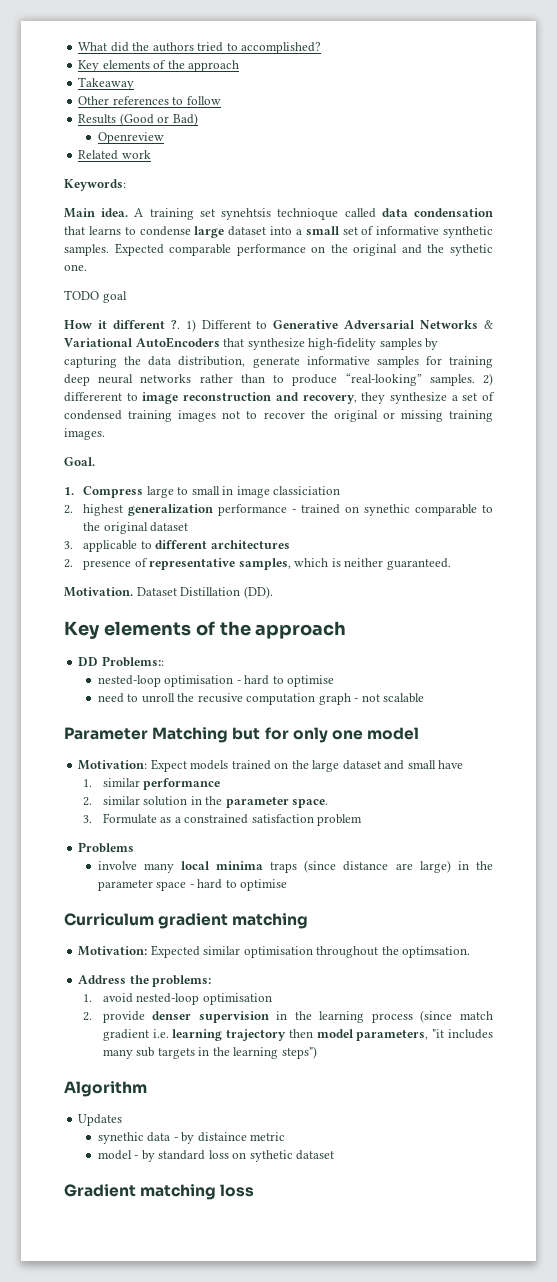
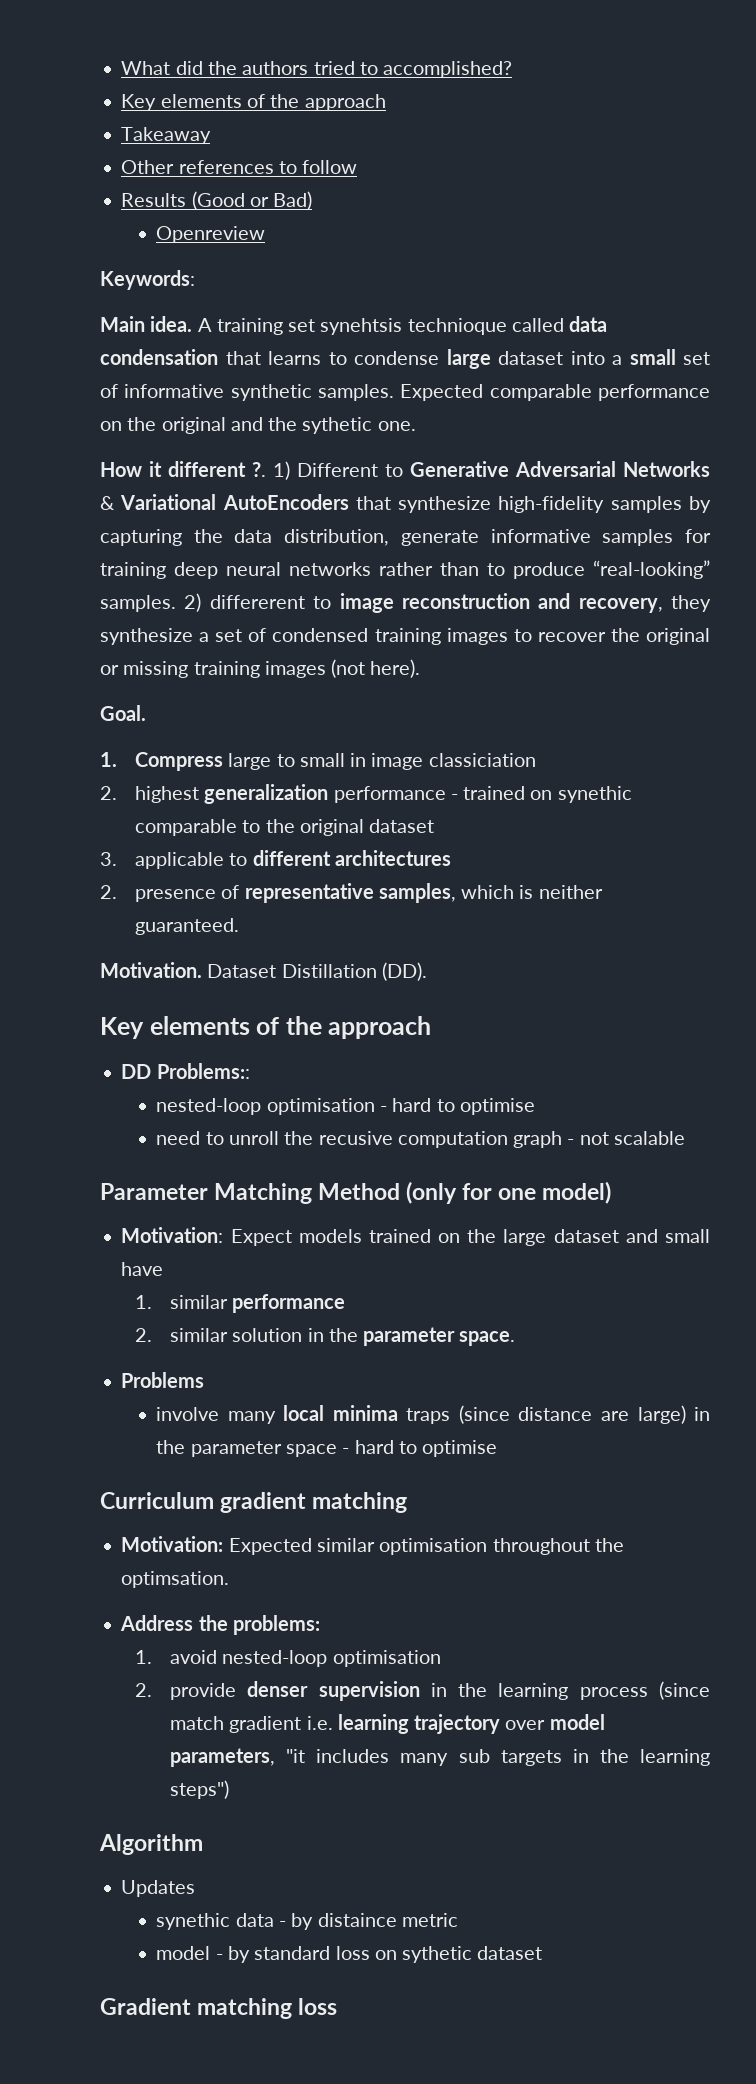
- Related work
- TODO goal
- 2) differerent to image reconstruction and recovery, they synthesize a set of condensed training images not to recover the original or missing training images.
+ 2) differerent to image reconstruction and recovery, they synthesize a set of condensed training images to recover the original or missing training images (not here).
- Parameter Matching but for only one model
+ Parameter Matching Method (only for one model)
- 3. Formulate as a constrained satisfaction problem
- 2. provide denser supervision in the learning process (since match gradient i.e. learning trajectory then model parameters, "it includes many sub targets in the learning steps")
+ 2. provide denser supervision in the learning process (since match gradient i.e. learning trajectory over model parameters, "it includes many sub targets in the learning steps")

